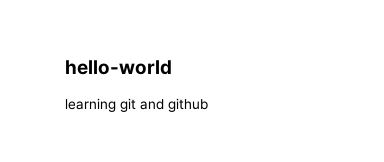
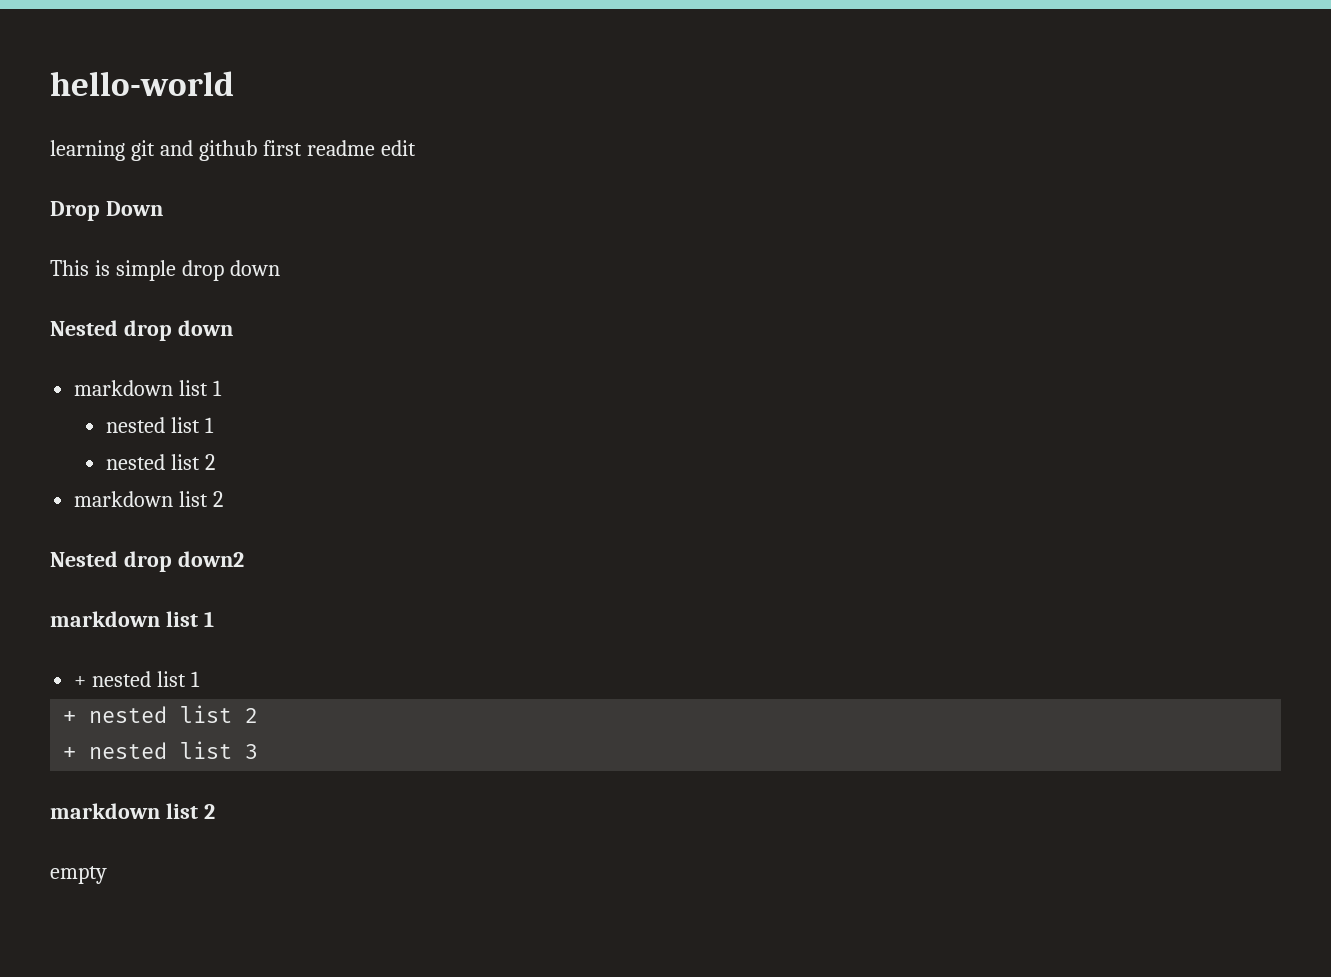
- learning git and github
+ learning git and github first readme edit
+ Drop Down
+ This is simple drop down
+ Nested drop down
+ markdown list 1
+ nested list 1
+ nested list 2
+ markdown list 2
+ Nested drop down2
+ markdown list 1
+ + nested list 1
+ + nested list 2
+ + nested list 3
+ markdown list 2
+ empty

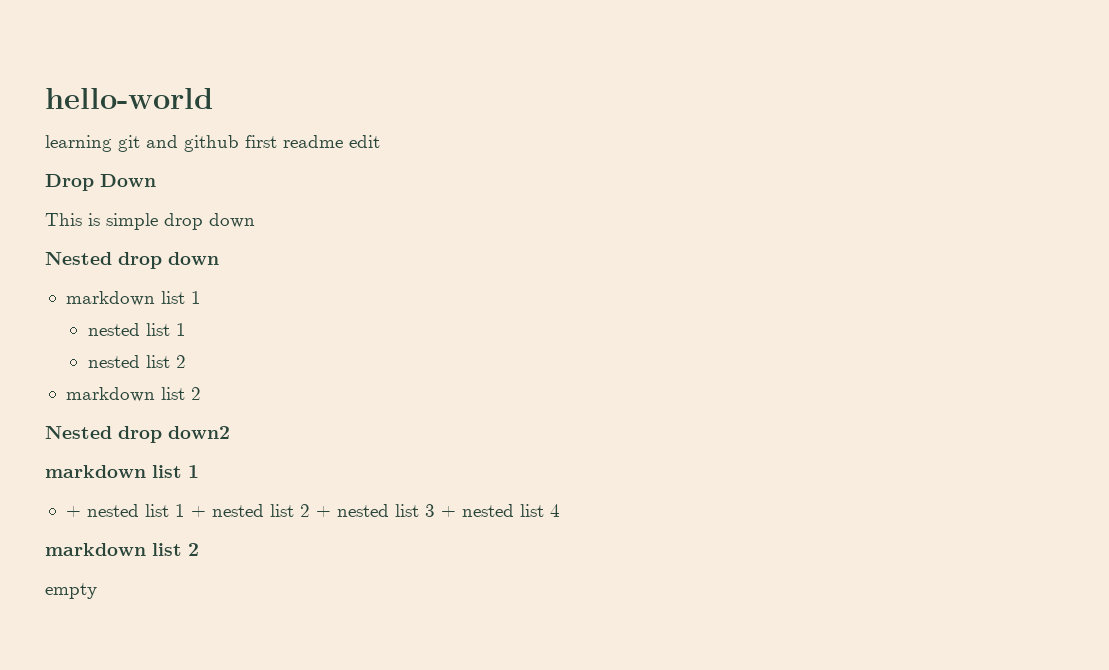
- + nested list 1
- + nested list 2
- + nested list 3
+ + nested list 1 + nested list 2 + nested list 3 + nested list 4

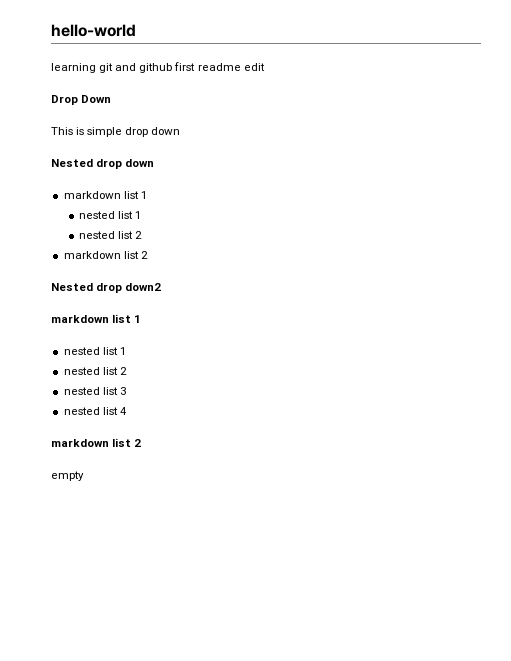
  Nested drop down2
  markdown list 1
- + nested list 1 + nested list 2 + nested list 3 + nested list 4
+ nested list 1
+ nested list 2
+ nested list 3
+ nested list 4

